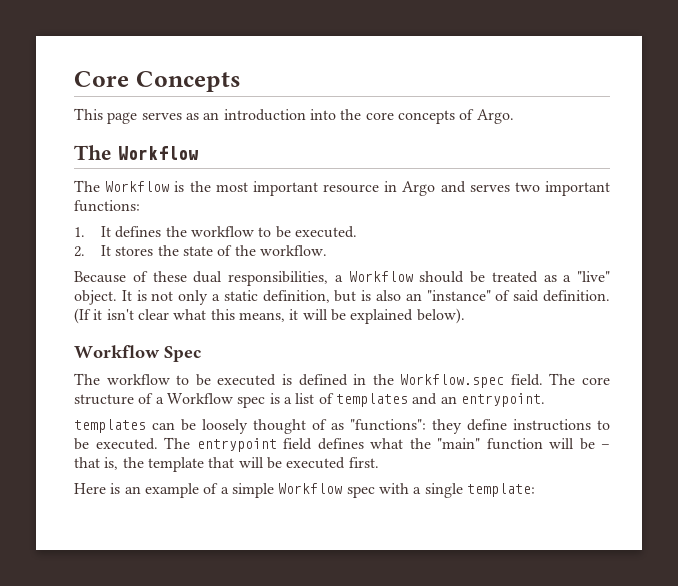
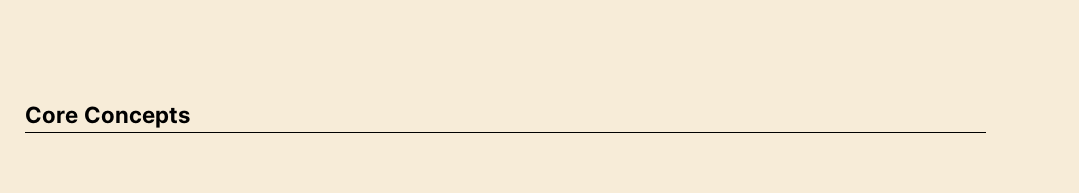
- This page serves as an introduction into the core concepts of Argo.
- The Workflow
- The Workflow is the most important resource in Argo and serves two important functions:
- 1. It defines the workflow to be executed.
- 2. It stores the state of the workflow.
- Because of these dual responsibilities, a Workflow should be treated as a "live" object. It is not only a static definition, but is also an "instance" of said definition. (If it isn't clear what this means, it will be explained below).
- Workflow Spec
- The workflow to be executed is defined in the Workflow.spec field. The core structure of a Workflow spec is a list of templates and an entrypoint.
- templates can be loosely thought of as "functions": they define instructions to be executed. The entrypoint field defines what the "main" function will be – that is, the template that will be executed first.
- Here is an example of a simple Workflow spec with a single template:

